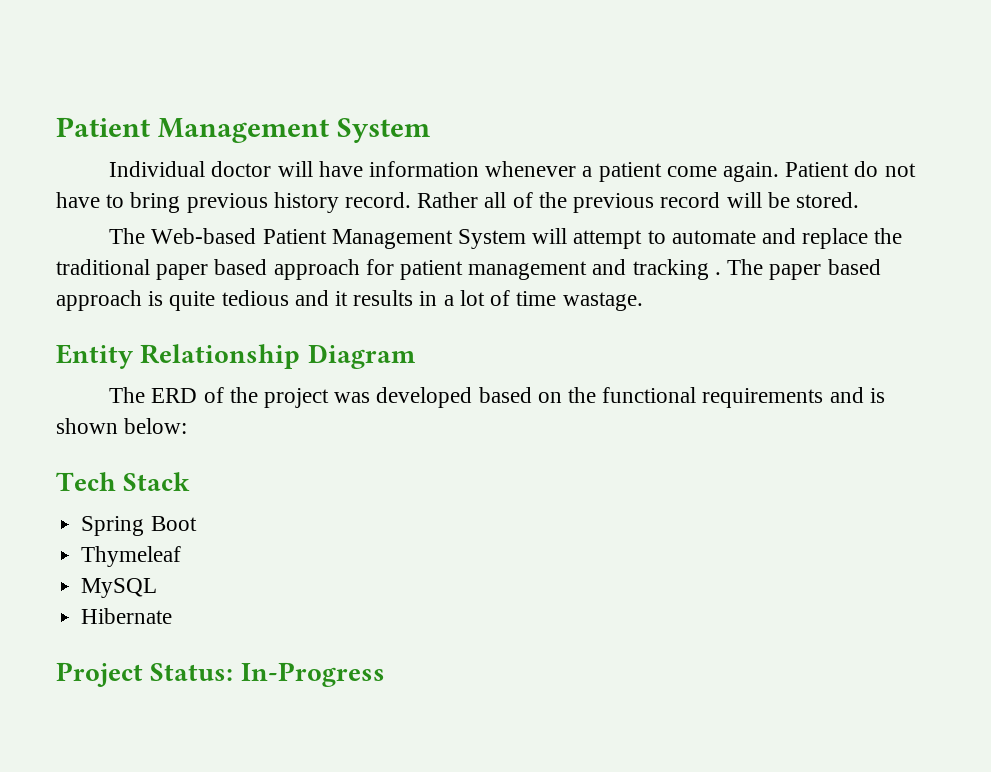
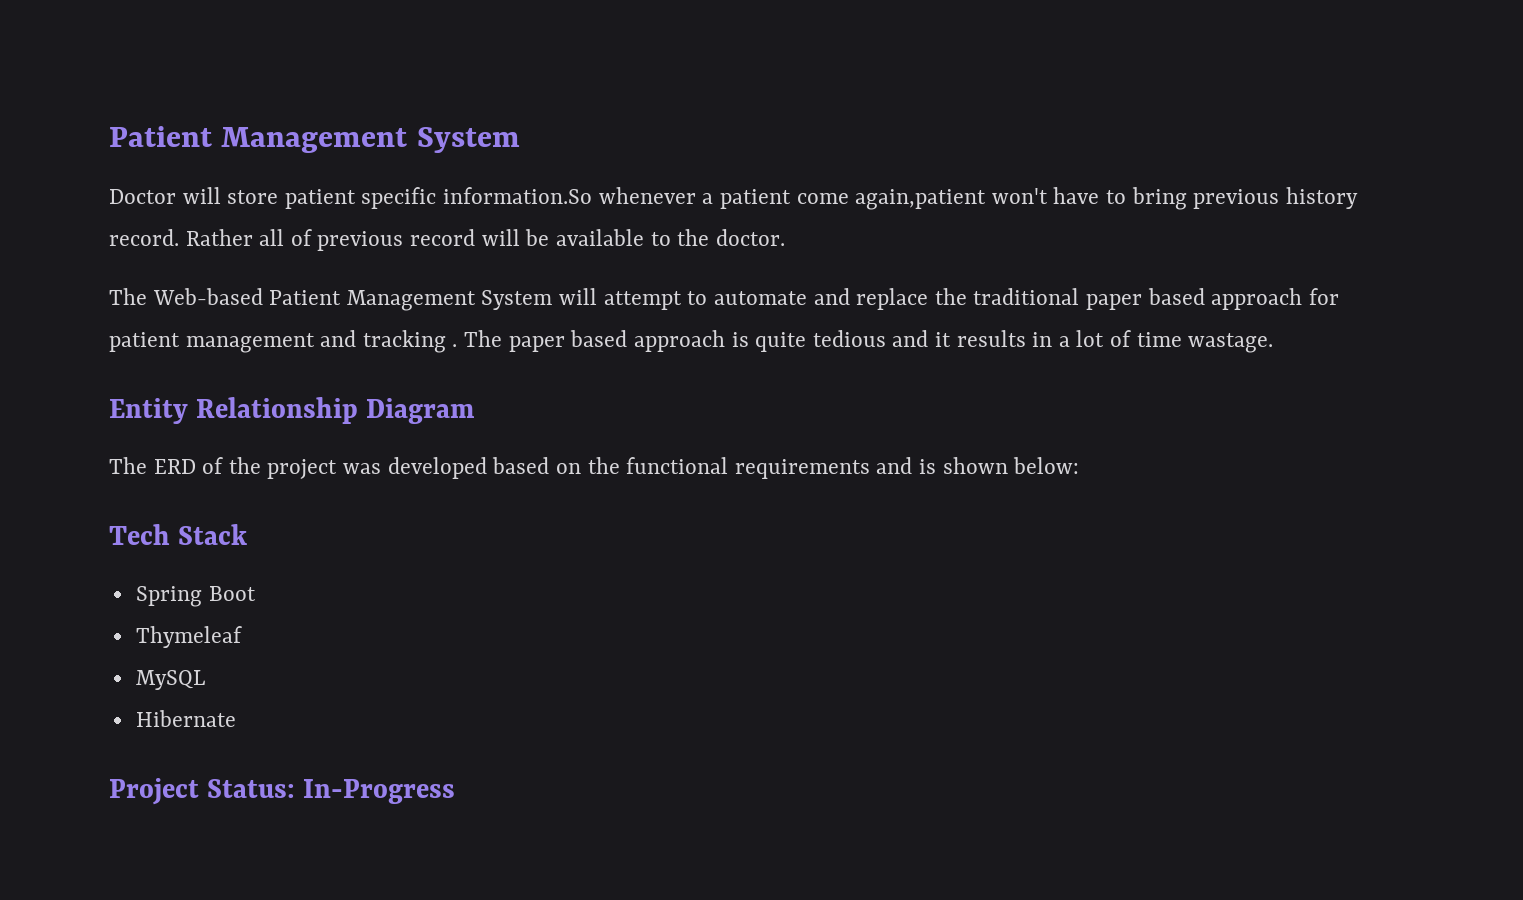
- Individual doctor will have information whenever a patient come again. Patient do not have to bring previous history record.
+ Doctor will store patient specific information.So whenever a patient come again,patient won't have to bring previous history record.
- Rather all of the previous record will be stored.
+ Rather all of previous record will be available to the doctor.

